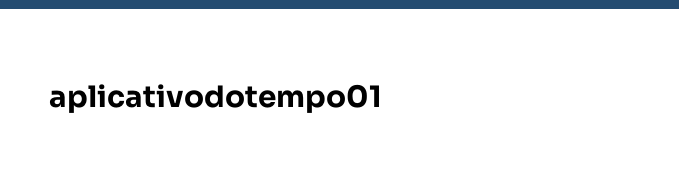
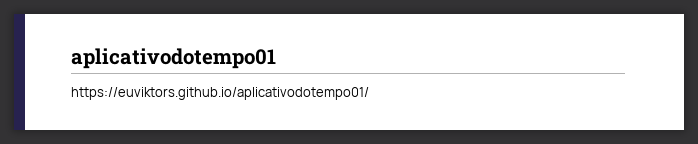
+ https://euviktors.github.io/aplicativodotempo01/

